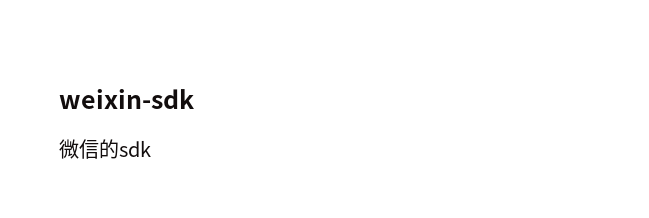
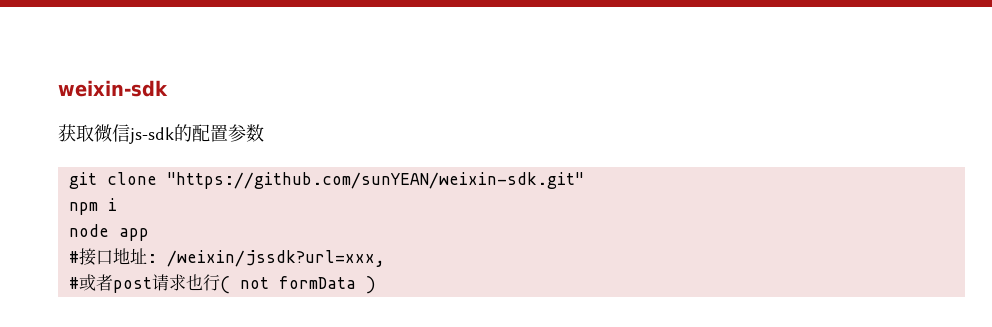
- 微信的sdk
+ 获取微信js-sdk的配置参数
+ git clone "https://github.com/sunYEAN/weixin-sdk.git"
+ npm i
+ node app
+ #接口地址: /weixin/jssdk?url=xxx,
+ #或者post请求也行( not formData )

